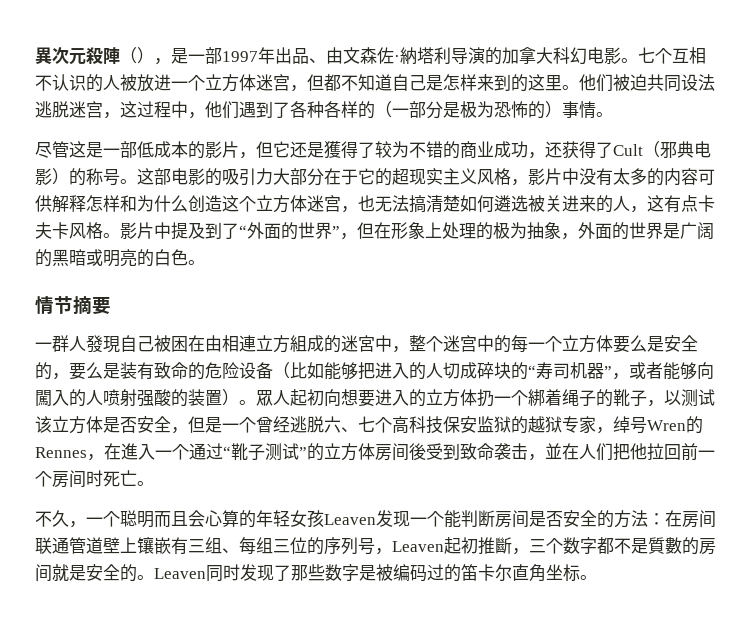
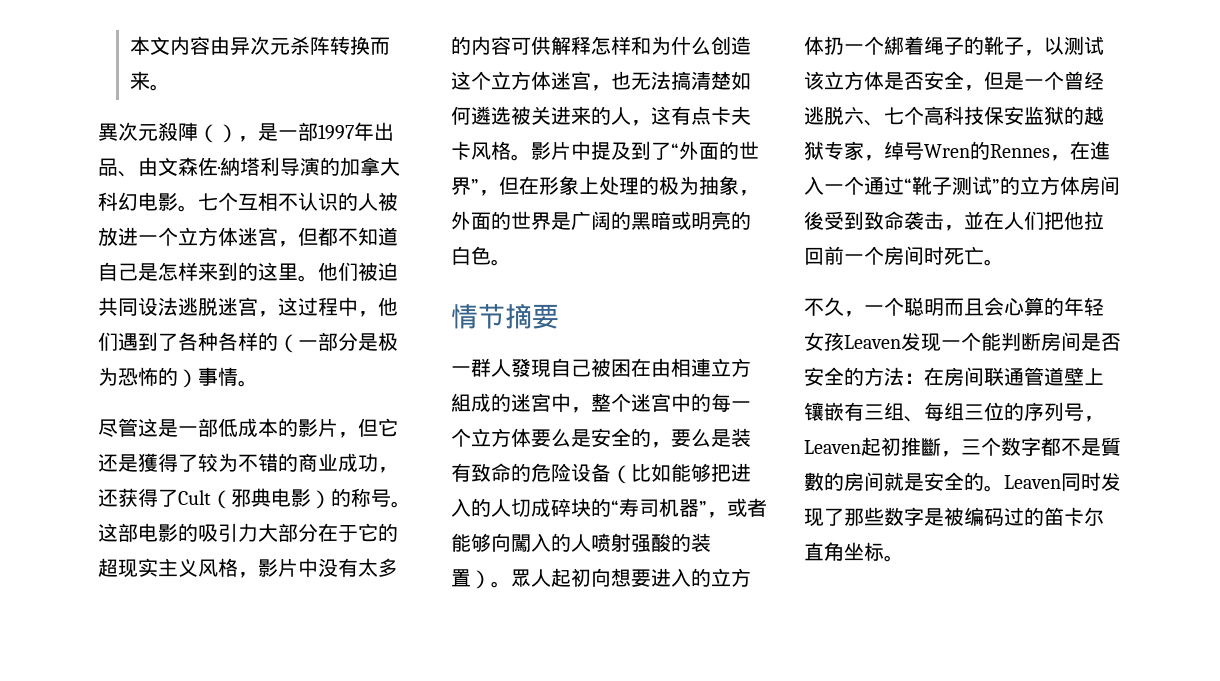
+ 本文内容由异次元杀阵转换而来。

